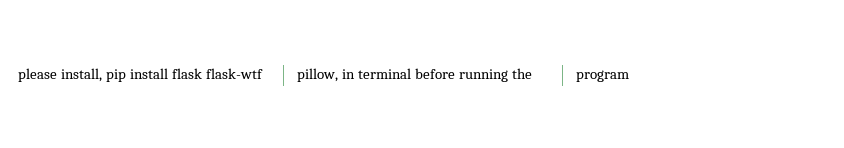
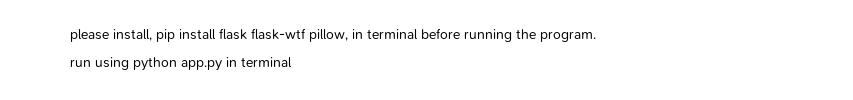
- please install, pip install flask flask-wtf pillow, in terminal before running the program
+ please install, pip install flask flask-wtf pillow, in terminal before running the program.
+ run using python app.py in terminal

